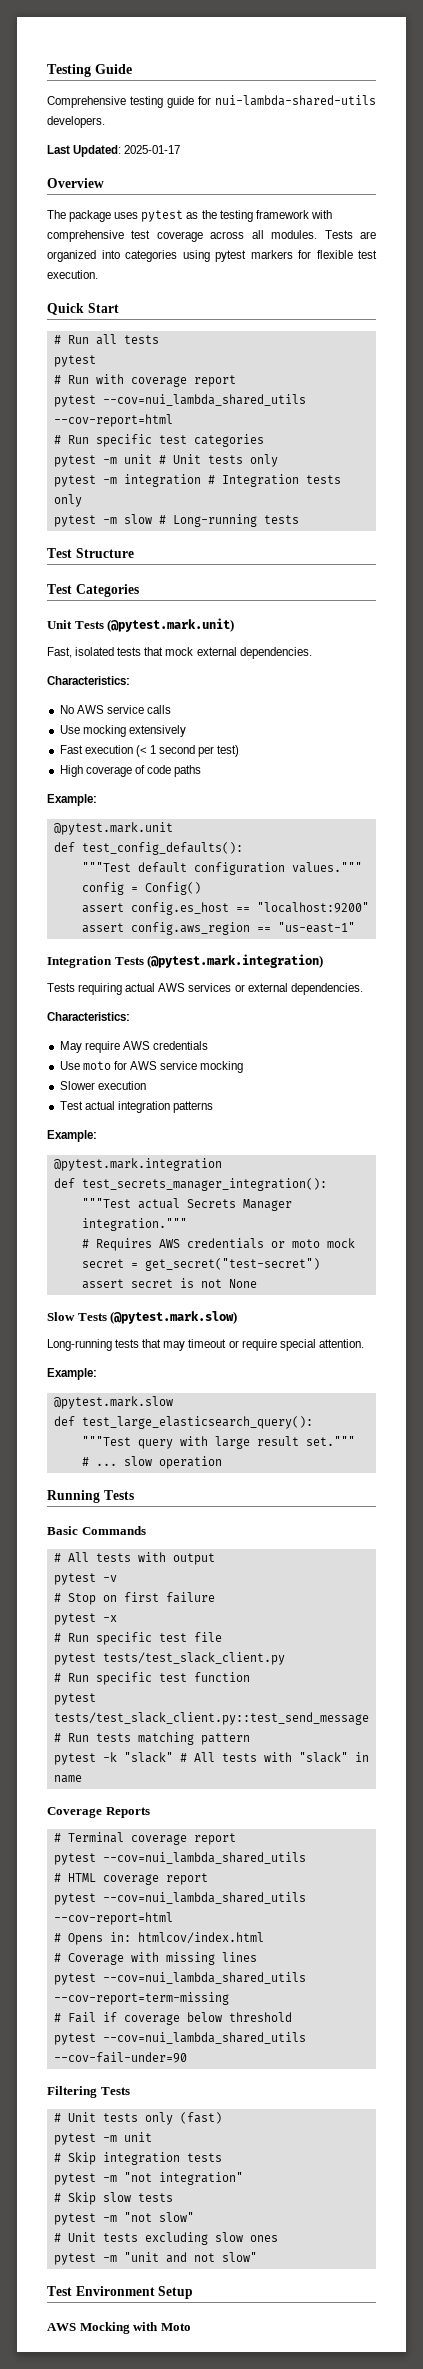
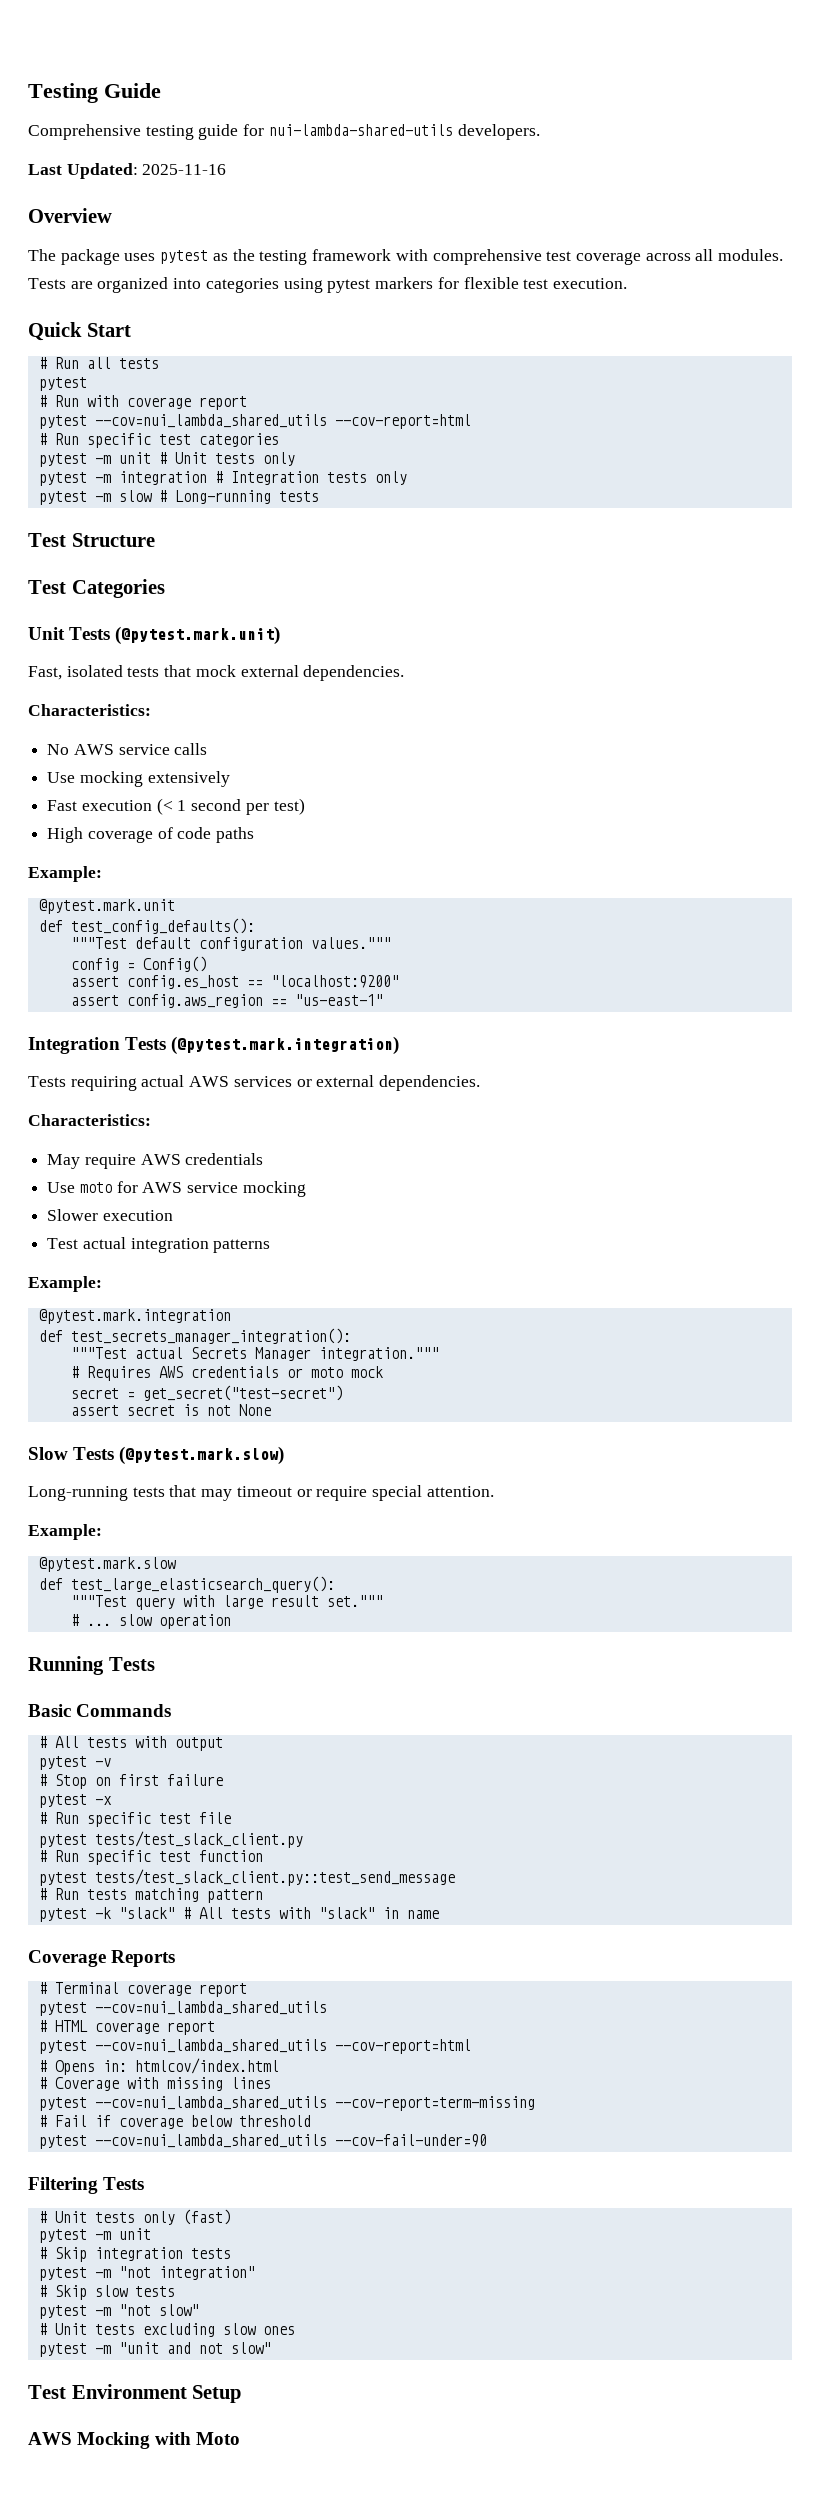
- Last Updated: 2025-01-17
+ Last Updated: 2025-11-16

